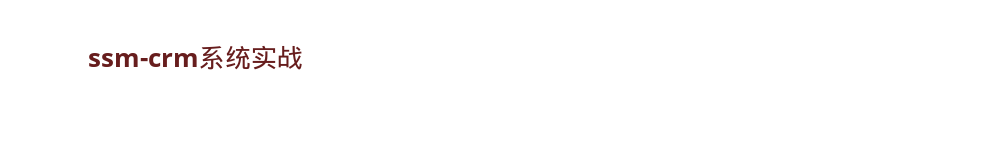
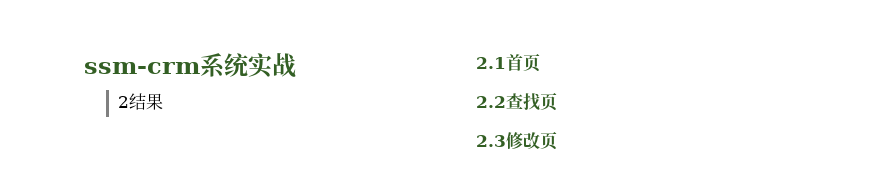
+ 2结果
+ 2.1首页
+ 2.2查找页
+ 2.3修改页

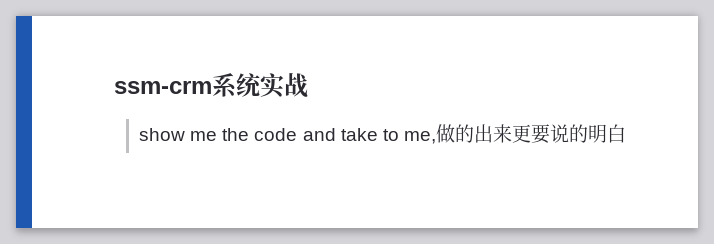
- 2结果
- 2.1首页
- 2.2查找页
- 2.3修改页
+ show me the code and take to me,做的出来更要说的明白

